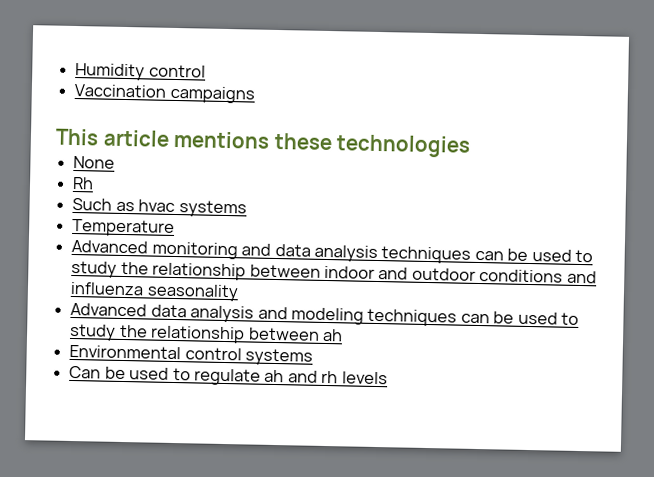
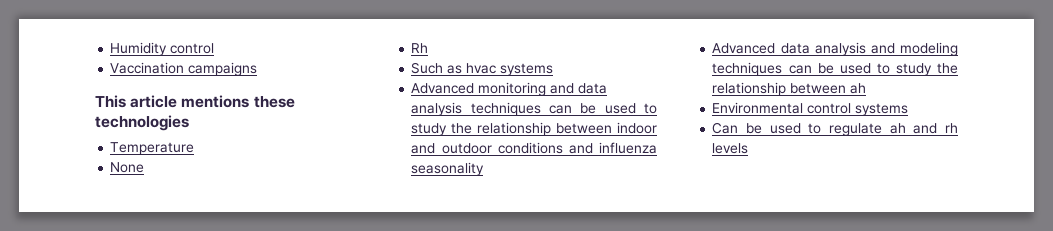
+ Temperature
- Temperature

